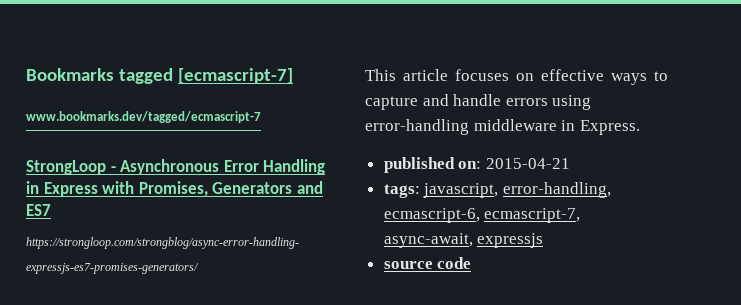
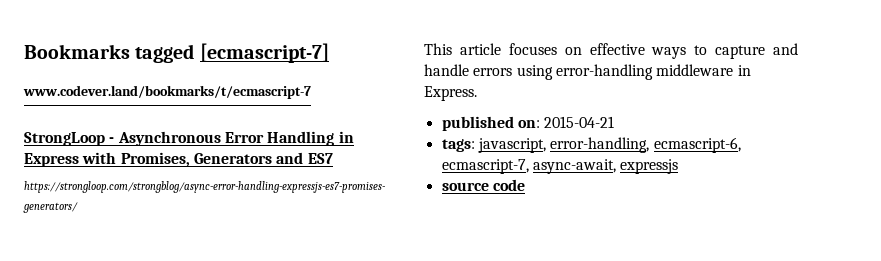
- www.bookmarks.dev/tagged/ecmascript-7
+ www.codever.land/bookmarks/t/ecmascript-7

